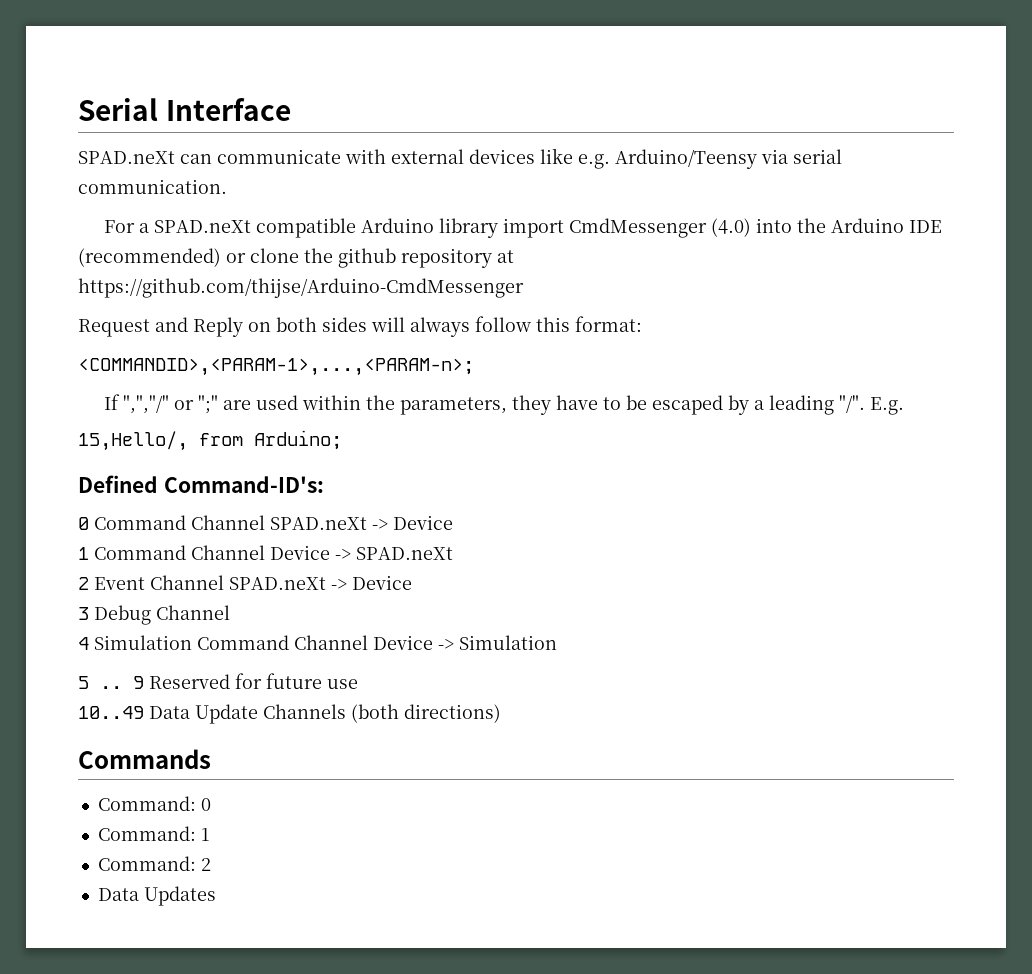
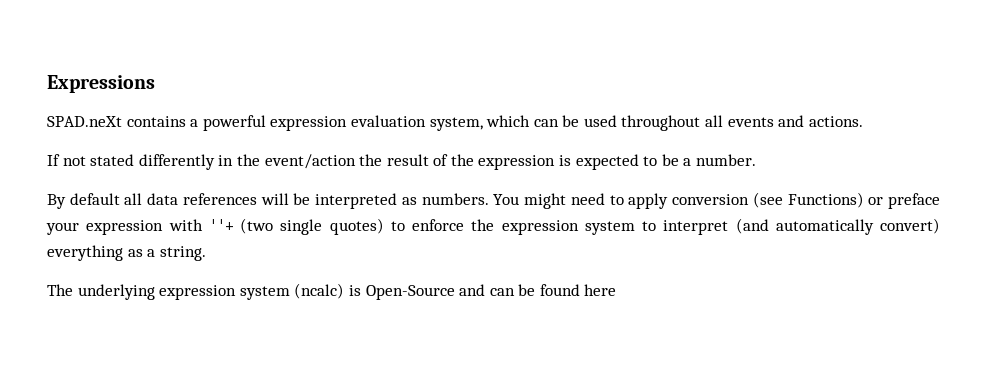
- Serial Interface
- SPAD.neXt can communicate with external devices like e.g. Arduino/Teensy via serial communication.
- For a SPAD.neXt compatible Arduino library import CmdMessenger (4.0) into the Arduino IDE (recommended) or clone the github repository at https://github.com/thijse/Arduino-CmdMessenger
- Request and Reply on both sides will always follow this format:
- <COMMANDID>,<PARAM-1>,...,<PARAM-n>;
- If ",","/" or ";" are used within the parameters, they have to be escaped by a leading "/". E.g.
- 15,Hello/, from Arduino;
- Defined Command-ID's:
- 0 Command Channel SPAD.neXt -> Device
- 1 Command Channel Device -> SPAD.neXt
- 2 Event Channel SPAD.neXt -> Device
- 3 Debug Channel
- 4 Simulation Command Channel Device -> Simulation
- 5 .. 9 Reserved for future use
- 10..49 Data Update Channels (both directions)
- Commands
- Command: 0
- Command: 1
- Command: 2
- Data Updates
+ Expressions
+ SPAD.neXt contains a powerful expression evaluation system, which can be used throughout all events and actions.
+ If not stated differently in the event/action the result of the expression is expected to be a number.
+ By default all data references will be interpreted as numbers. You might need to apply conversion (see Functions) or preface your expression with ''+ (two single quotes) to enforce the expression system to interpret (and automatically convert) everything as a string.
+ The underlying expression system (ncalc) is Open-Source and can be found here

